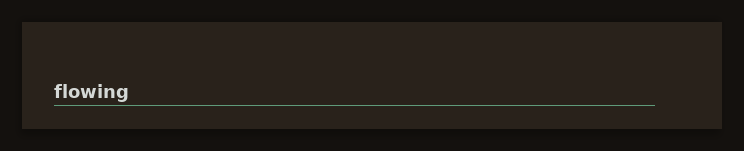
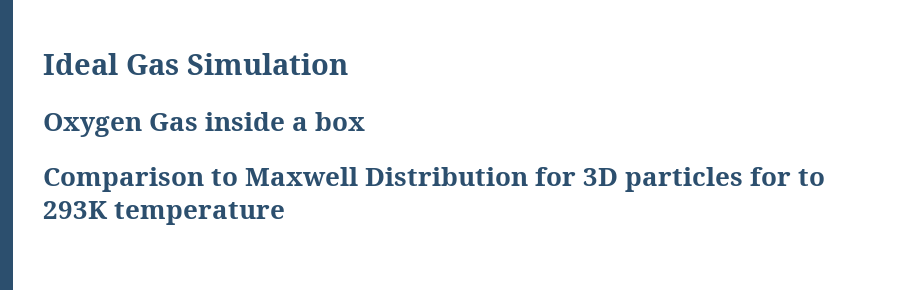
- flowing
+ Ideal Gas Simulation
+ Oxygen Gas inside a box
+ Comparison to Maxwell Distribution for 3D particles for to 293K temperature

